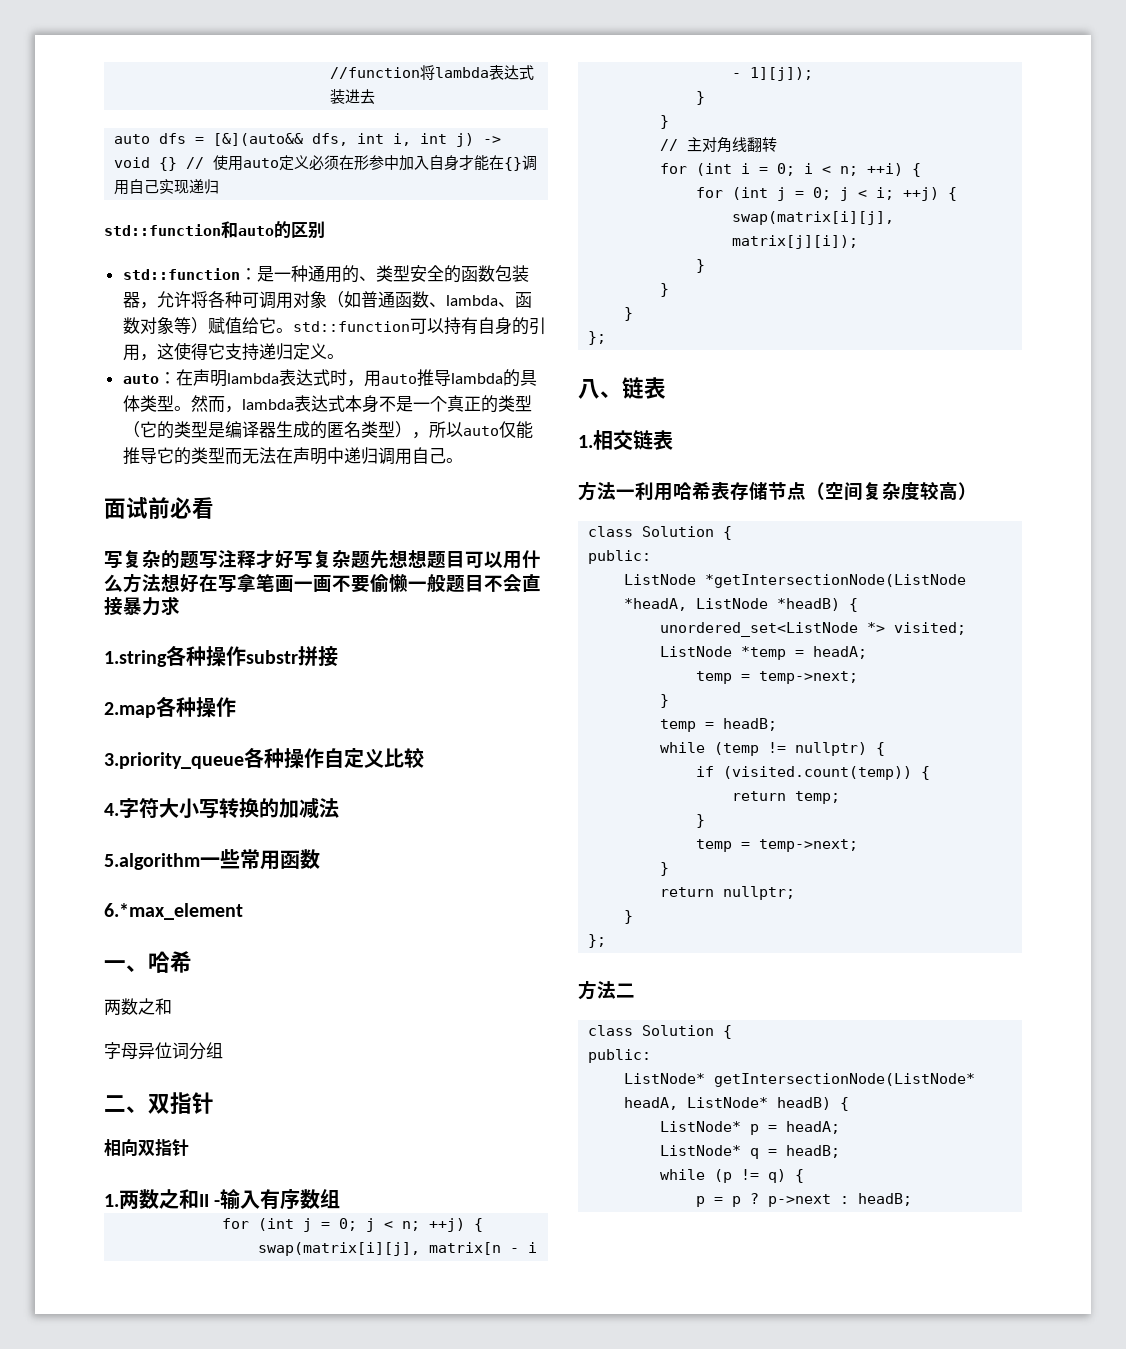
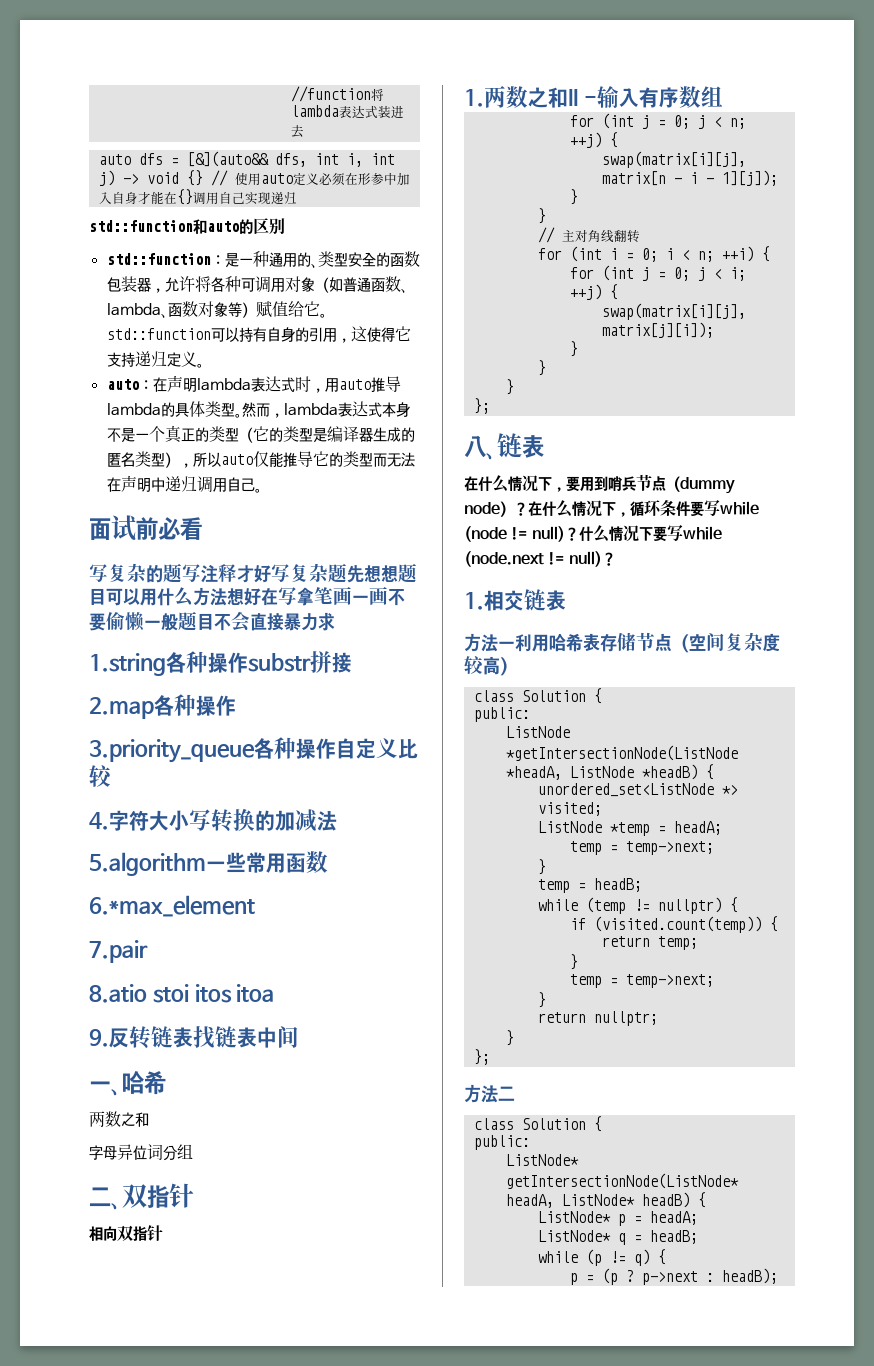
+ 7.pair
+ 8.atio stoi itos itoa
+ 9.反转链表找链表中间
+ 在什么情况下，要用到哨兵节点（dummy node）？在什么情况下，循环条件要写while (node != null)？什么情况下要写while (node.next != null)？
- p = p ? p->next : headB;
+ p = (p ? p->next : headB);

